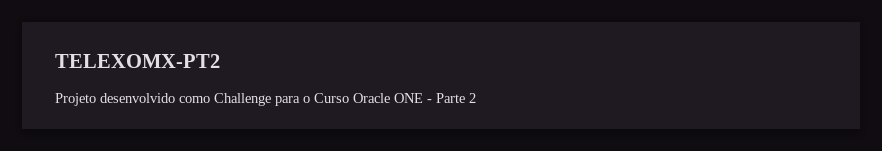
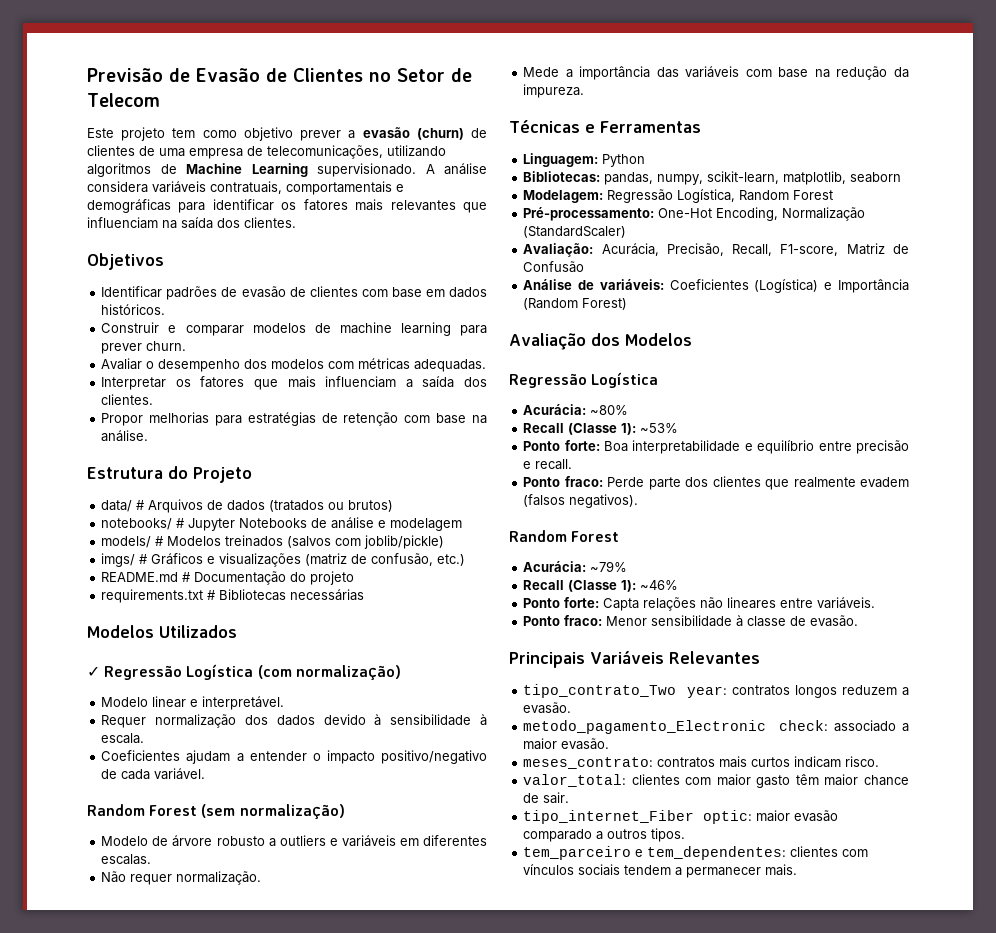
- TELEXOMX-PT2
- Projeto desenvolvido como Challenge para o Curso Oracle ONE - Parte 2
+ Previsão de Evasão de Clientes no Setor de Telecom
+ Este projeto tem como objetivo prever a evasão (churn) de clientes de uma empresa de telecomunicações, utilizando algoritmos de Machine Learning supervisionado. A análise considera variáveis contratuais, comportamentais e demográficas para identificar os fatores mais relevantes que influenciam na saída dos clientes.
+ Objetivos
+ Identificar padrões de evasão de clientes com base em dados históricos.
+ Construir e comparar modelos de machine learning para prever churn.
+ Avaliar o desempenho dos modelos com métricas adequadas.
+ Interpretar os fatores que mais influenciam a saída dos clientes.
+ Propor melhorias para estratégias de retenção com base na análise.
+ Estrutura do Projeto
+ data/ # Arquivos de dados (tratados ou brutos)
+ notebooks/ # Jupyter Notebooks de análise e modelagem
+ models/ # Modelos treinados (salvos com joblib/pickle)
+ imgs/ # Gráficos e visualizações (matriz de confusão, etc.)
+ README.md # Documentação do projeto
+ requirements.txt # Bibliotecas necessárias
+ Modelos Utilizados
+ ✓ Regressão Logística (com normalização)
+ Modelo linear e interpretável.
+ Requer normalização dos dados devido à sensibilidade à escala.
+ Coeficientes ajudam a entender o impacto positivo/negativo de cada variável.
+ Random Forest (sem normalização)
+ Modelo de árvore robusto a outliers e variáveis em diferentes escalas.
+ Não requer normalização.
+ Mede a importância das variáveis com base na redução da impureza.
+ Técnicas e Ferramentas
+ Linguagem: Python
+ Bibliotecas: pandas, numpy, scikit-learn, matplotlib, seaborn
+ Modelagem: Regressão Logística, Random Forest
+ Pré-processamento: One-Hot Encoding, Normalização (StandardScaler)
+ Avaliação: Acurácia, Precisão, Recall, F1-score, Matriz de Confusão
+ Análise de variáveis: Coeficientes (Logística) e Importância (Random Forest)
+ Avaliação dos Modelos
+ Regressão Logística
+ Acurácia: ~80%
+ Recall (Classe 1): ~53%
+ Ponto forte: Boa interpretabilidade e equilíbrio entre precisão e recall.
+ Ponto fraco: Perde parte dos clientes que realmente evadem (falsos negativos).
+ Random Forest
+ Acurácia: ~79%
+ Recall (Classe 1): ~46%
+ Ponto forte: Capta relações não lineares entre variáveis.
+ Ponto fraco: Menor sensibilidade à classe de evasão.
+ Principais Variáveis Relevantes
+ tipo_contrato_Two year: contratos longos reduzem a evasão.
+ metodo_pagamento_Electronic check: associado a maior evasão.
+ meses_contrato: contratos mais curtos indicam risco.
+ valor_total: clientes com maior gasto têm maior chance de sair.
+ tipo_internet_Fiber optic: maior evasão comparado a outros tipos.
+ tem_parceiro e tem_dependentes: clientes com vínculos sociais tendem a permanecer mais.

